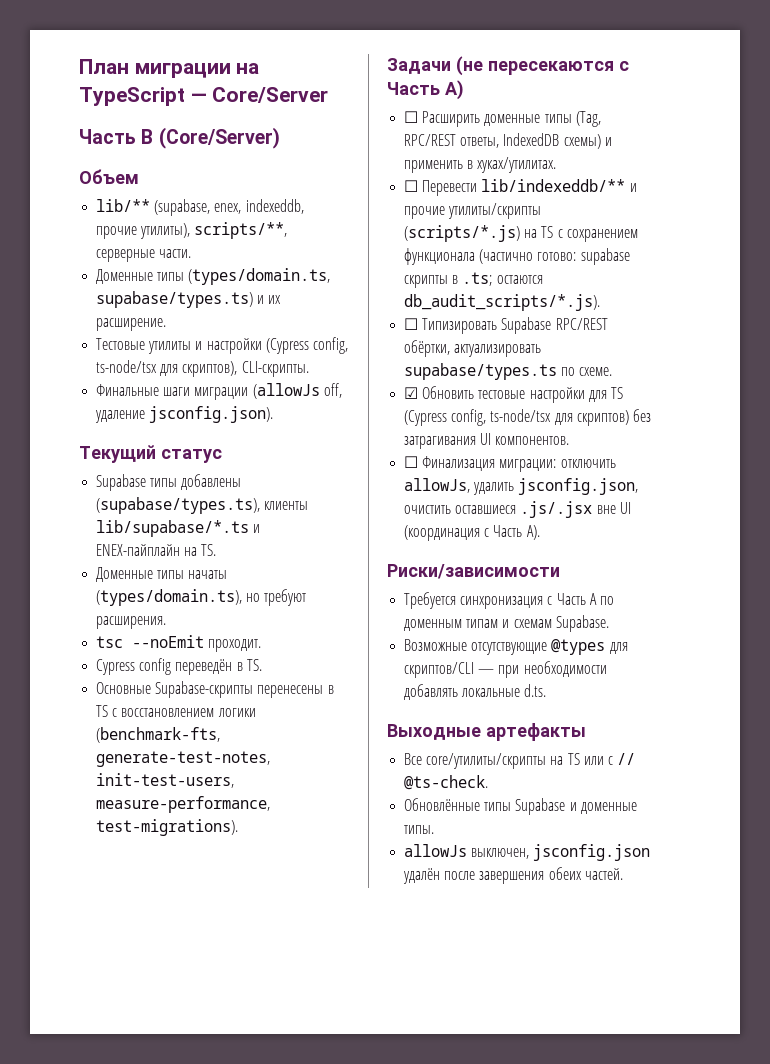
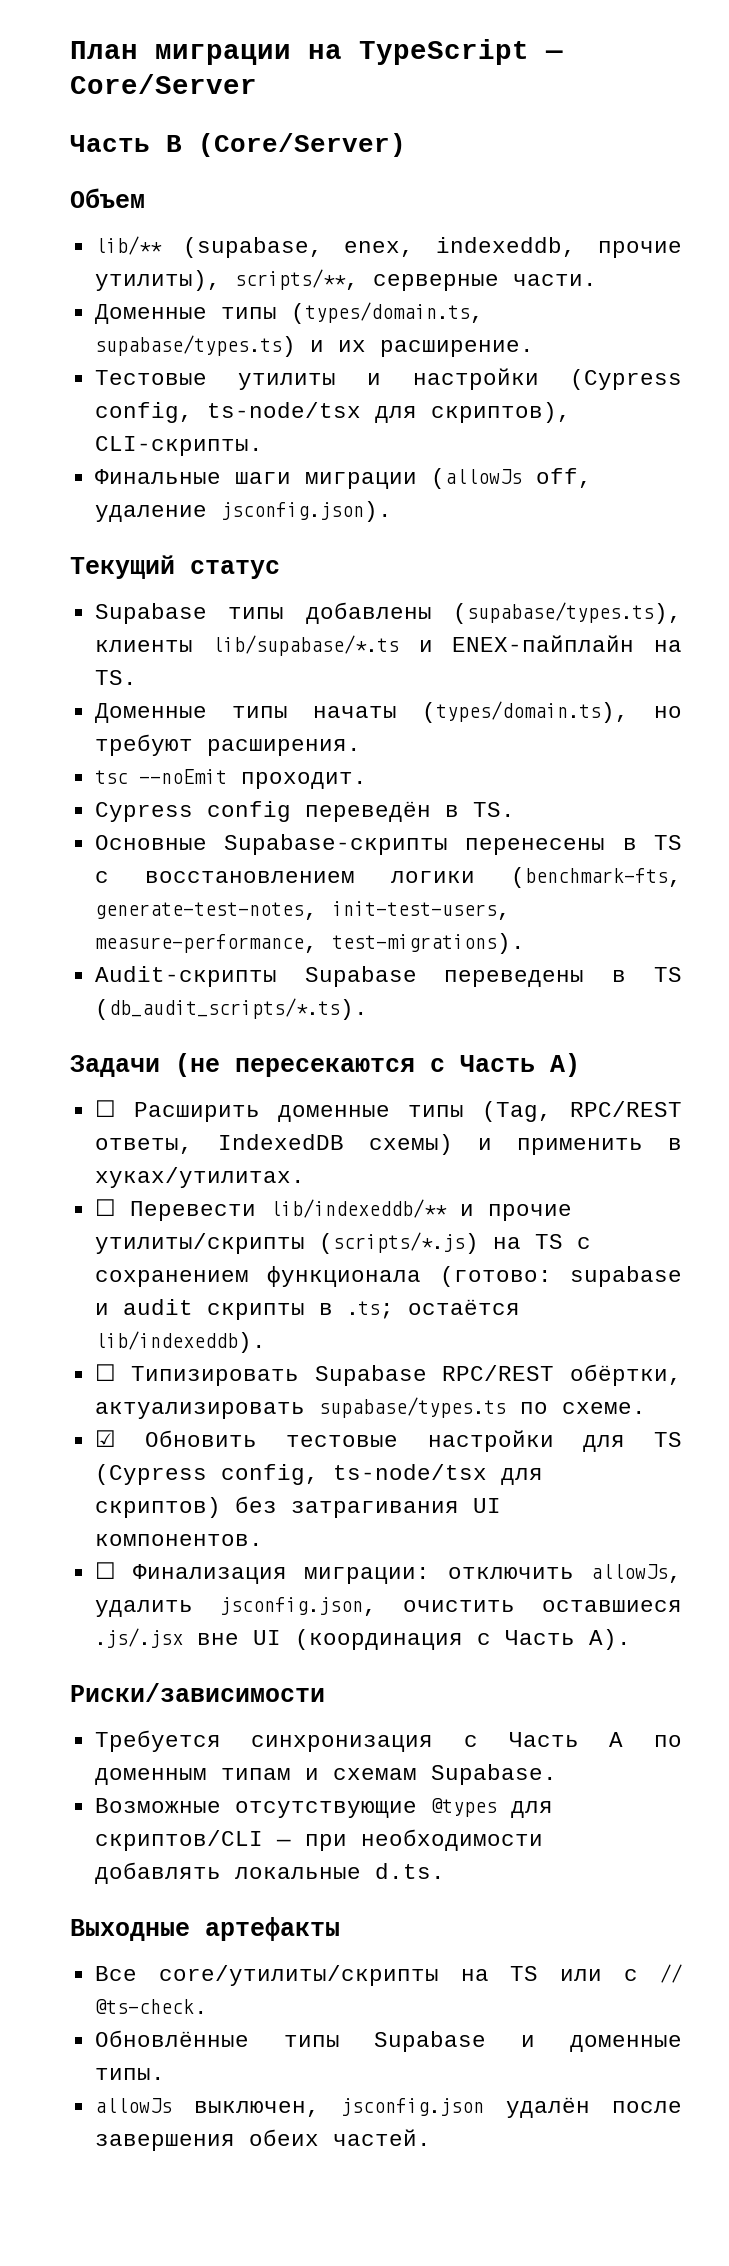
+ Audit-скрипты Supabase переведены в TS (db_audit_scripts/*.ts).
- ☐ Перевести lib/indexeddb/** и прочие утилиты/скрипты (scripts/*.js) на TS с сохранением функционала (частично готово: supabase скрипты в .ts; остаются db_audit_scripts/*.js).
+ ☐ Перевести lib/indexeddb/** и прочие утилиты/скрипты (scripts/*.js) на TS с сохранением функционала (готово: supabase и audit скрипты в .ts; остаётся lib/indexeddb).

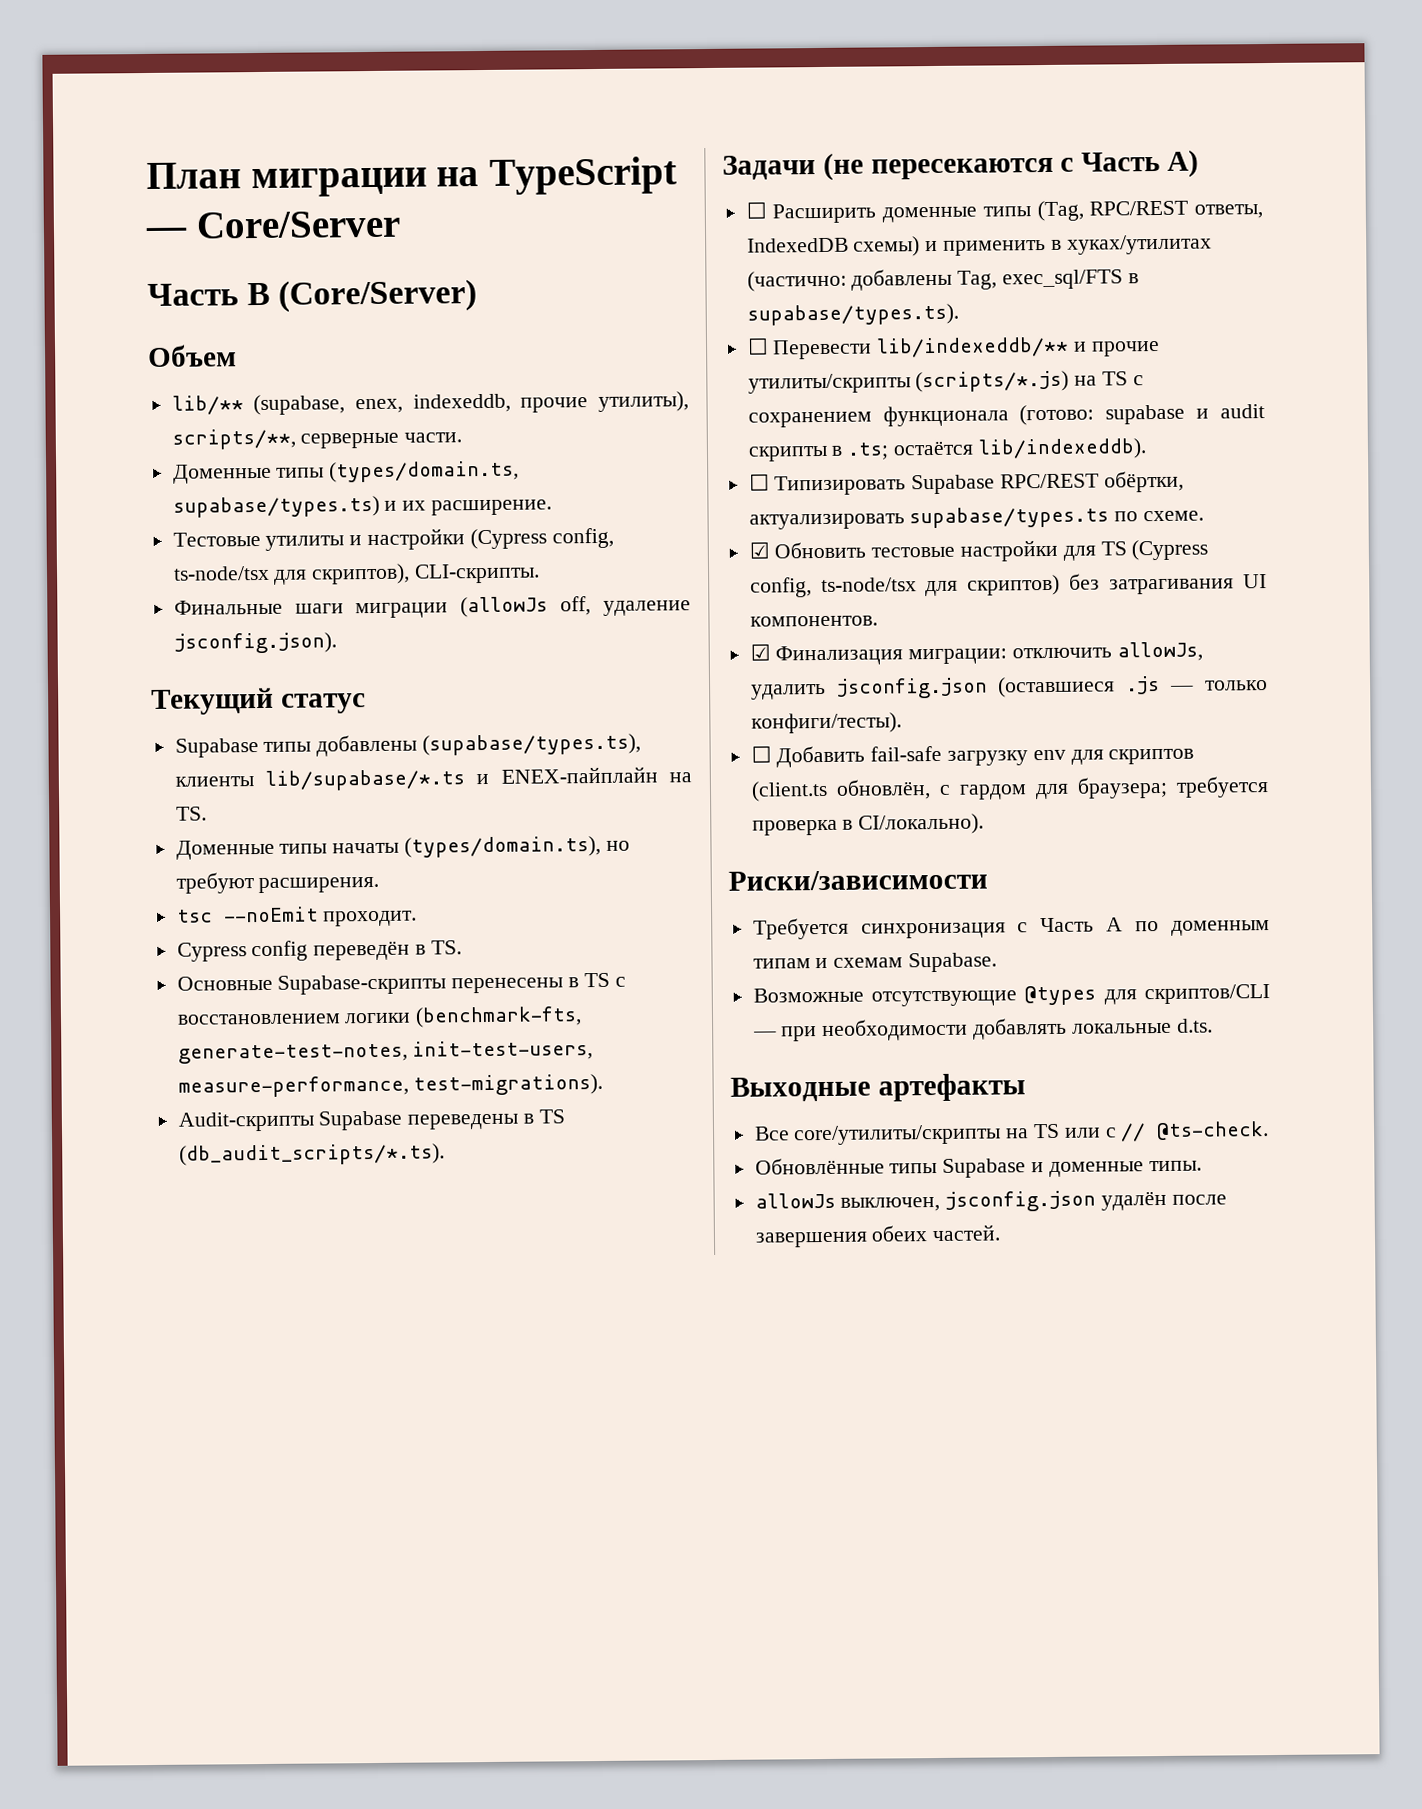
- ☐ Расширить доменные типы (Tag, RPC/REST ответы, IndexedDB схемы) и применить в хуках/утилитах.
+ ☐ Расширить доменные типы (Tag, RPC/REST ответы, IndexedDB схемы) и применить в хуках/утилитах (частично: добавлены Tag, exec_sql/FTS в supabase/types.ts).
- ☐ Финализация миграции: отключить allowJs, удалить jsconfig.json, очистить оставшиеся .js/.jsx вне UI (координация с Часть A).
+ ☑ Финализация миграции: отключить allowJs, удалить jsconfig.json (оставшиеся .js — только конфиги/тесты).
+ ☐ Добавить fail-safe загрузку env для скриптов (client.ts обновлён, с гардом для браузера; требуется проверка в CI/локально).

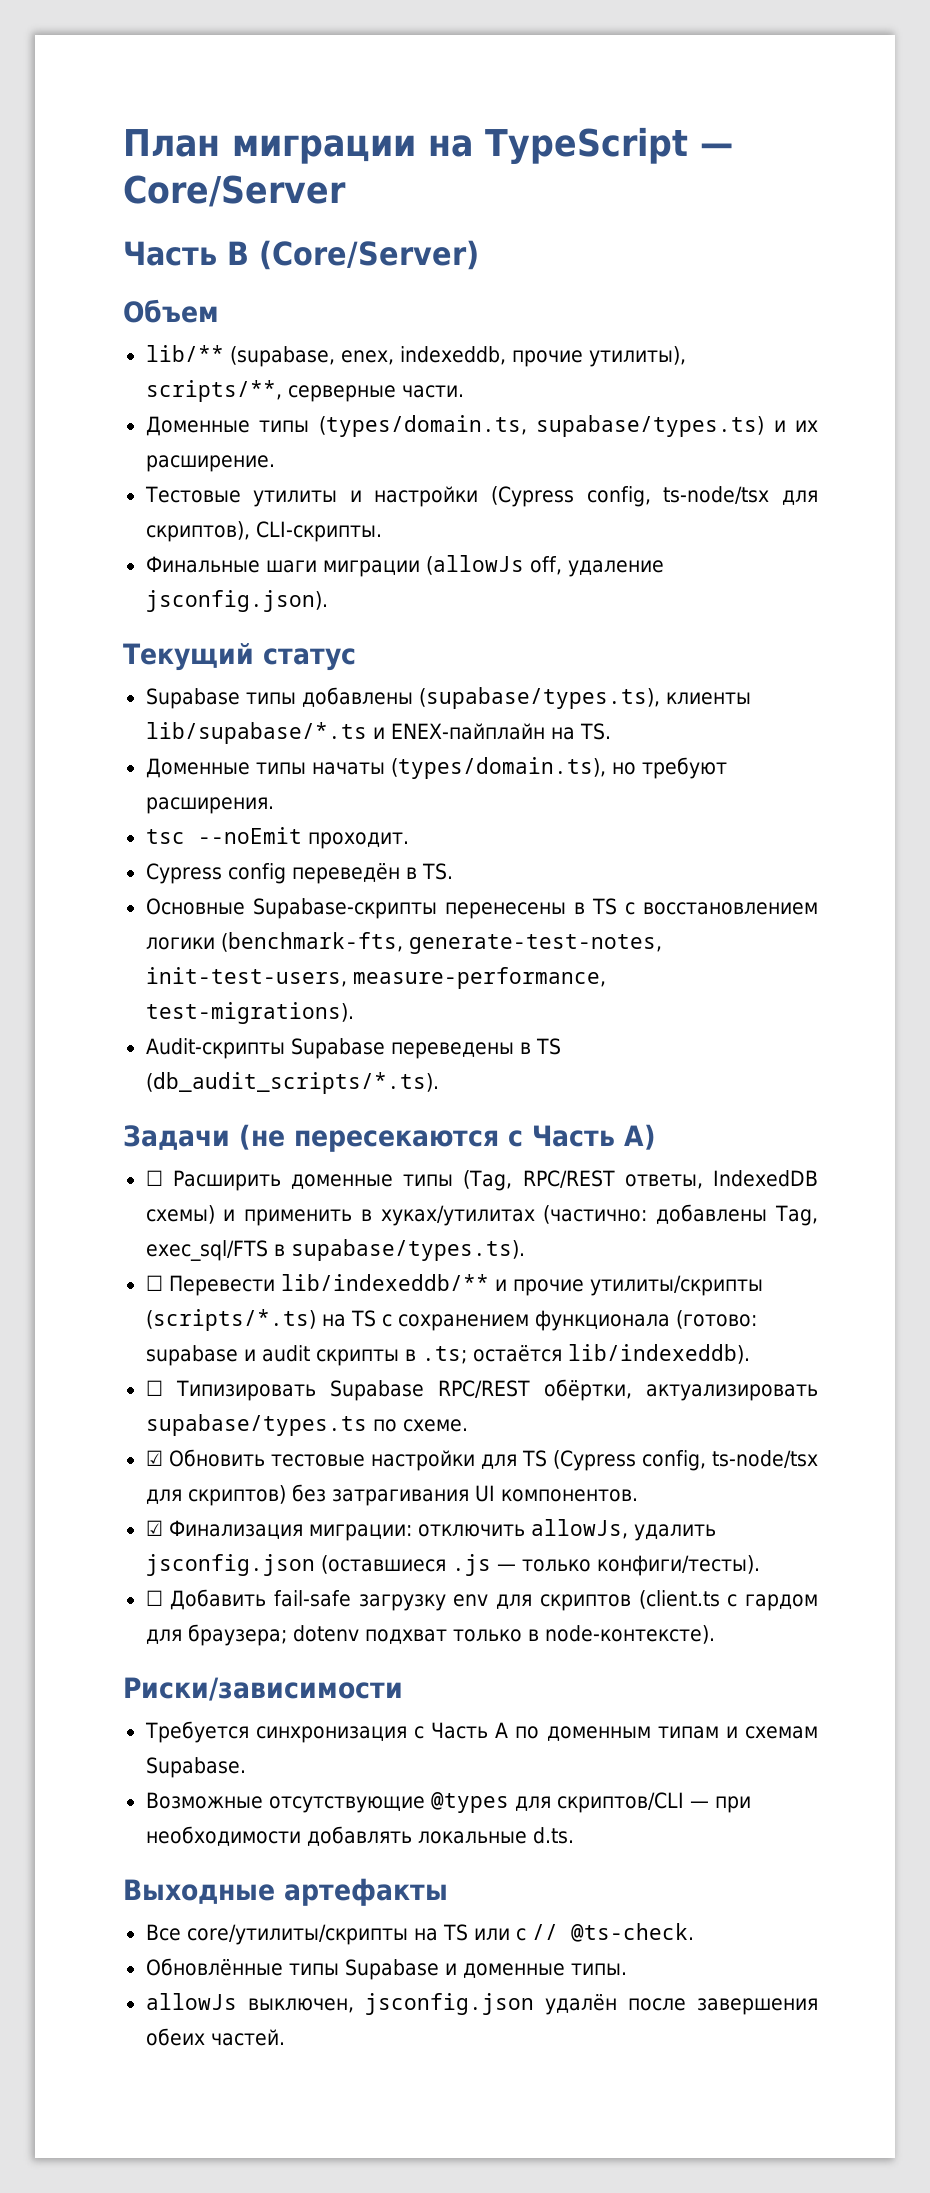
- ☐ Перевести lib/indexeddb/** и прочие утилиты/скрипты (scripts/*.js) на TS с сохранением функционала (готово: supabase и audit скрипты в .ts; остаётся lib/indexeddb).
+ ☐ Перевести lib/indexeddb/** и прочие утилиты/скрипты (scripts/*.ts) на TS с сохранением функционала (готово: supabase и audit скрипты в .ts; остаётся lib/indexeddb).
- ☐ Добавить fail-safe загрузку env для скриптов (client.ts обновлён, с гардом для браузера; требуется проверка в CI/локально).
+ ☐ Добавить fail-safe загрузку env для скриптов (client.ts с гардом для браузера; dotenv подхват только в node-контексте).

